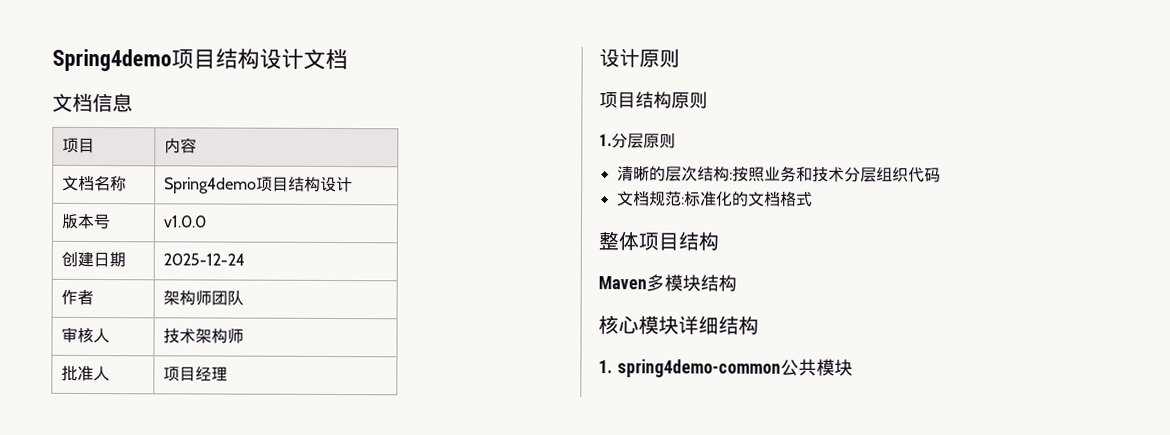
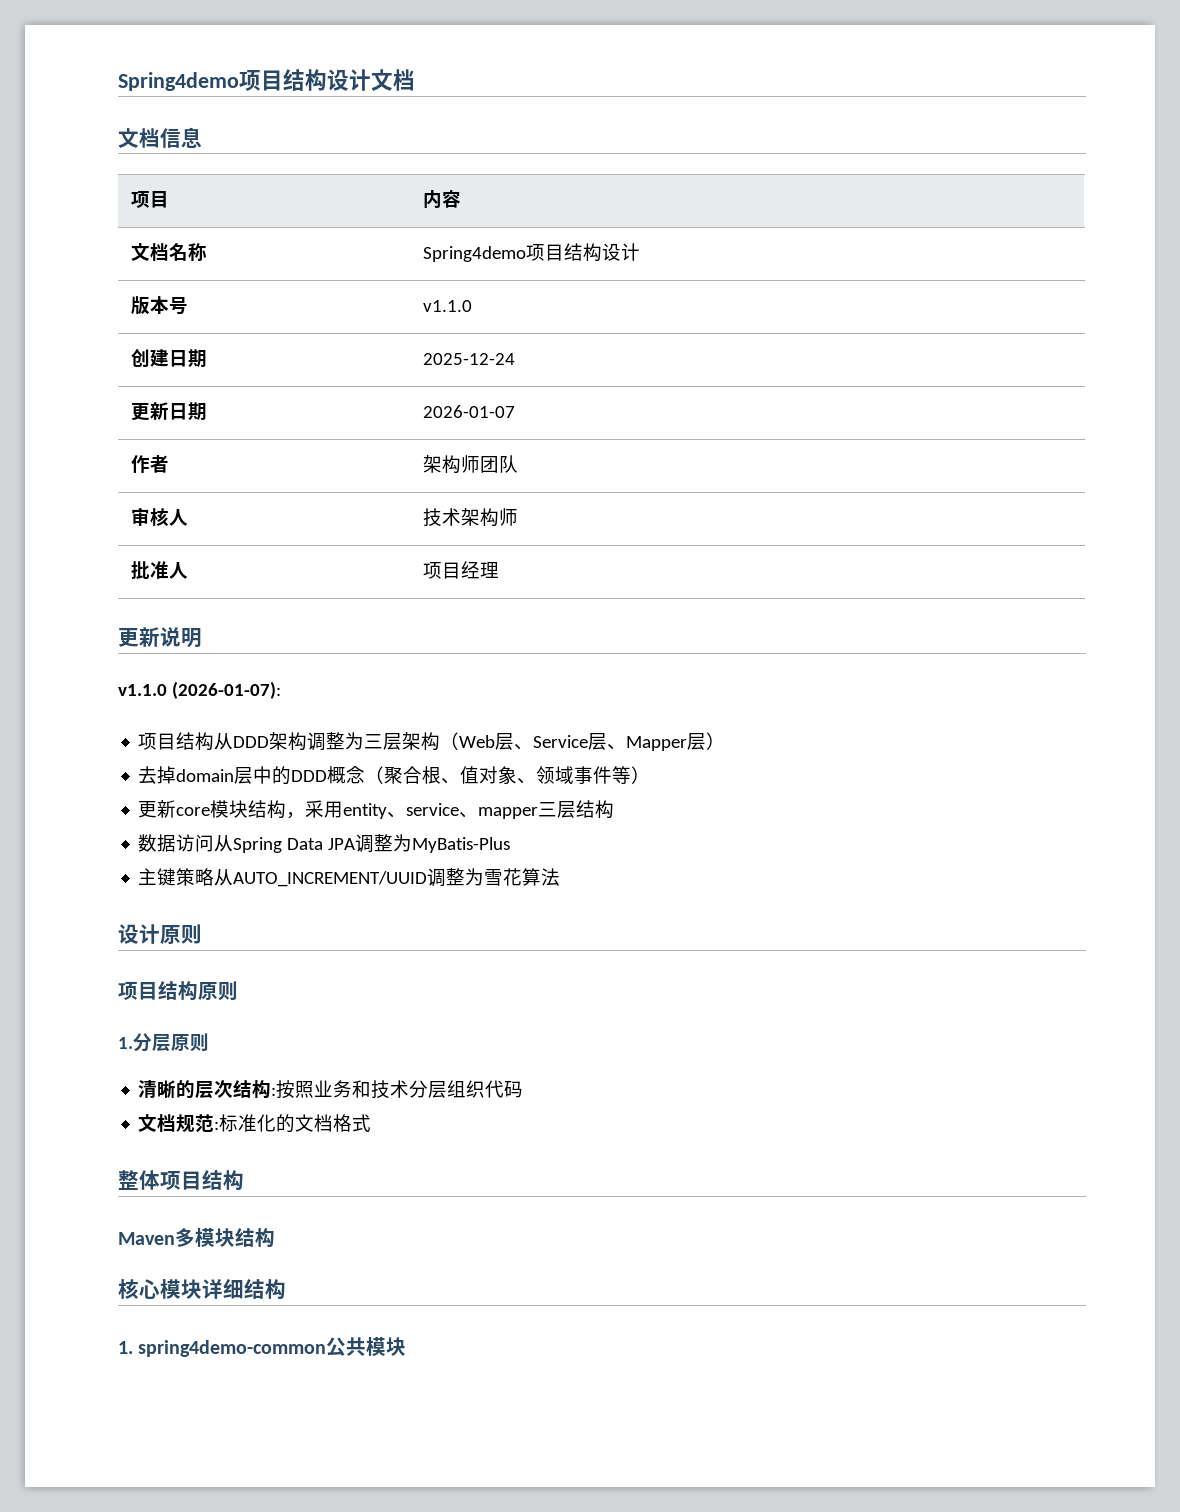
- 版本号 | v1.0.0
+ 版本号 | v1.1.0
+ 更新日期 | 2026-01-07
+ 更新说明
+ v1.1.0 (2026-01-07):
+ 项目结构从DDD架构调整为三层架构（Web层、Service层、Mapper层）
+ 去掉domain层中的DDD概念（聚合根、值对象、领域事件等）
+ 更新core模块结构，采用entity、service、mapper三层结构
+ 数据访问从Spring Data JPA调整为MyBatis-Plus
+ 主键策略从AUTO_INCREMENT/UUID调整为雪花算法

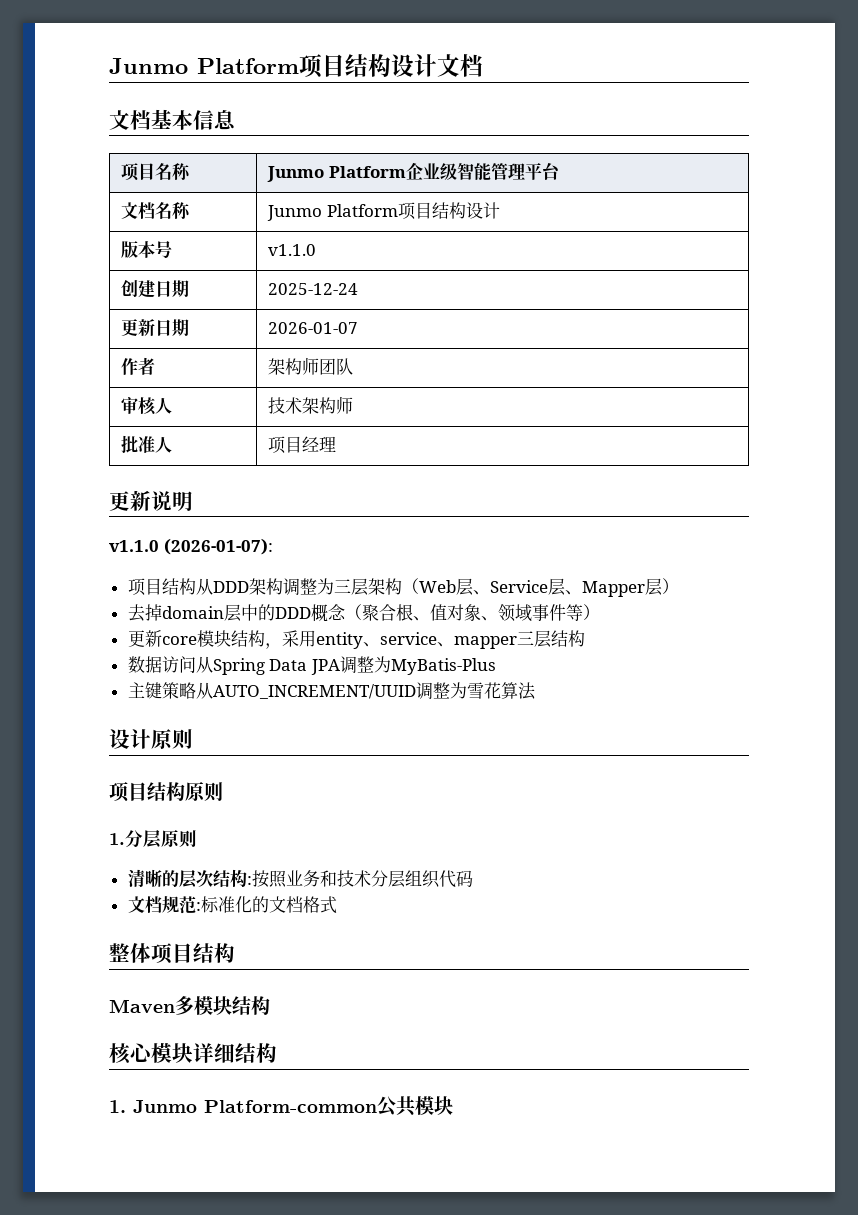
- Spring4demo项目结构设计文档
+ Junmo Platform项目结构设计文档
- 文档信息
+ 文档基本信息
- 项目 | 内容
+ 项目名称 | Junmo Platform企业级智能管理平台
- 文档名称 | Spring4demo项目结构设计
+ 文档名称 | Junmo Platform项目结构设计
- 1. spring4demo-common公共模块
+ 1. Junmo Platform-common公共模块

